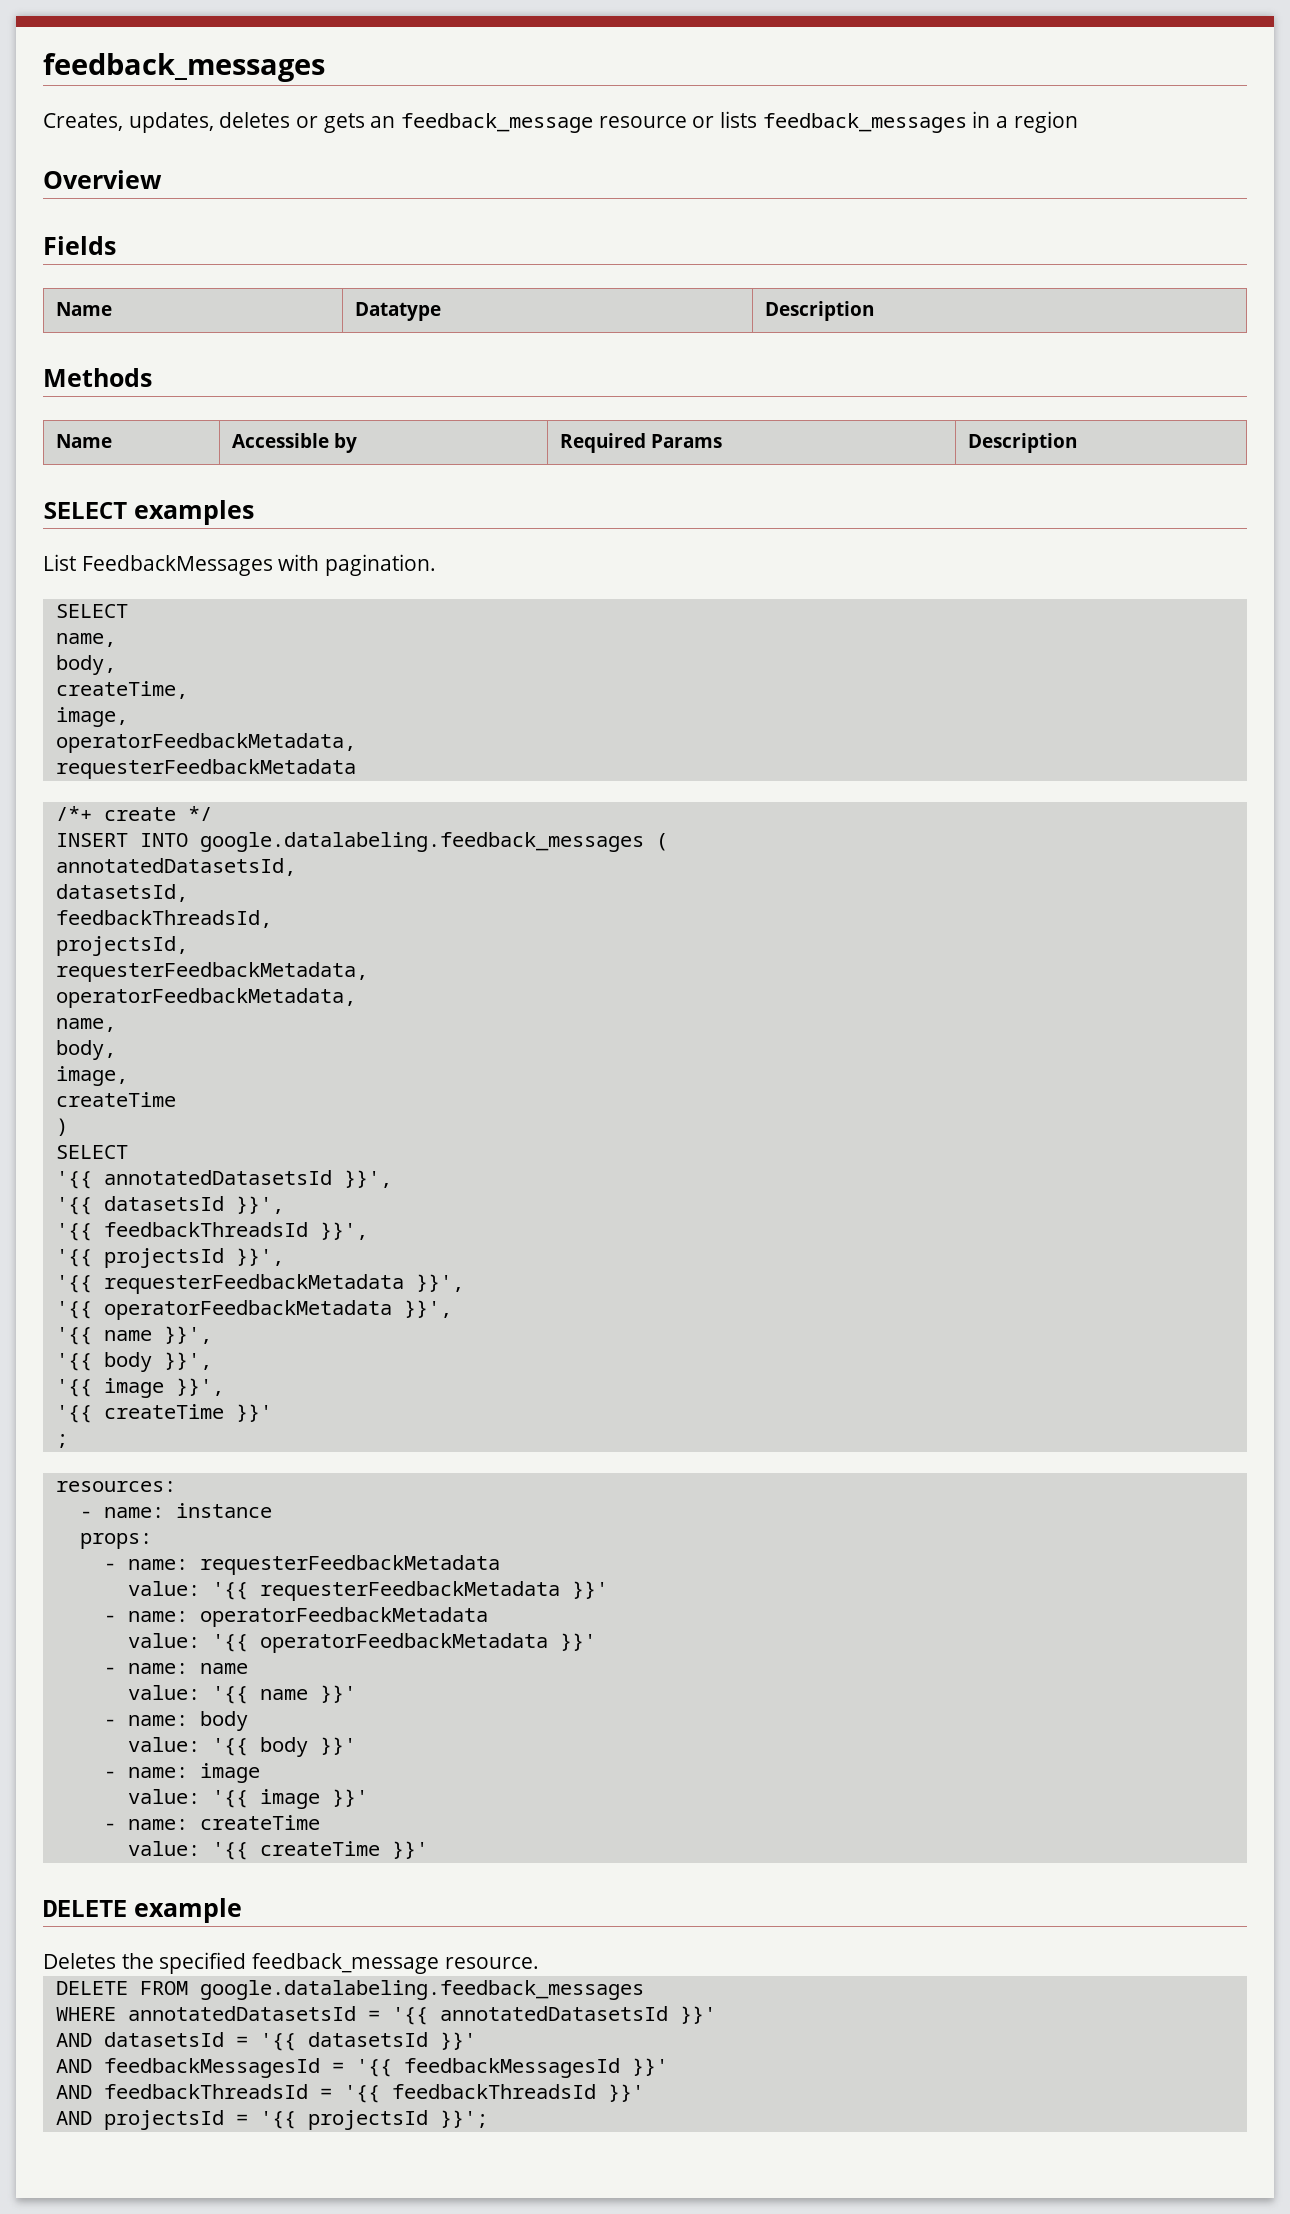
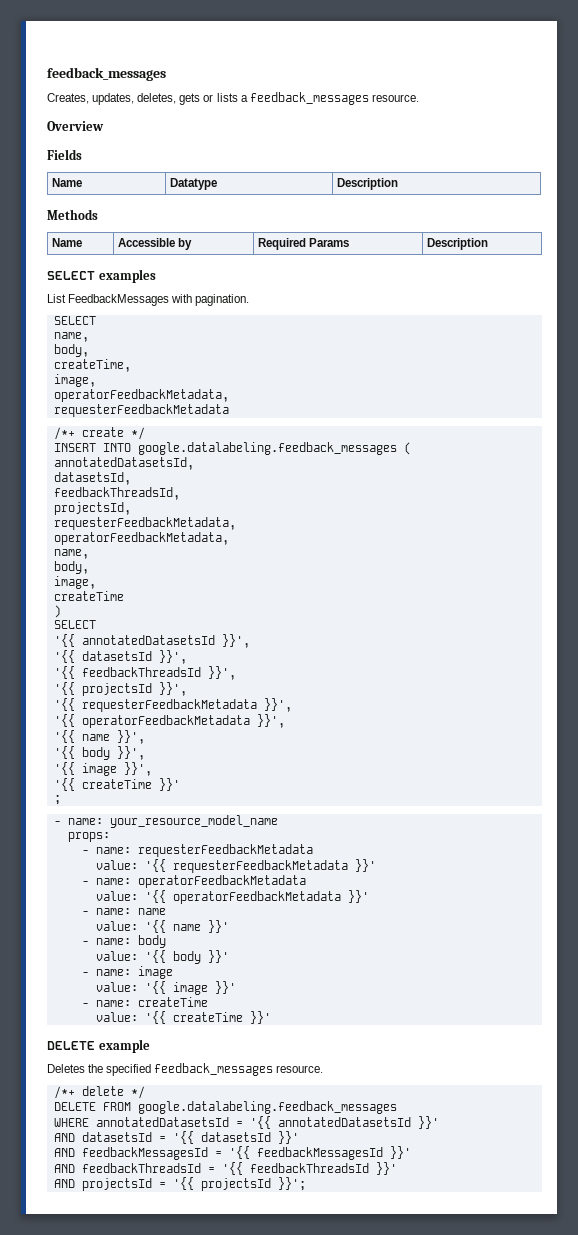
- Creates, updates, deletes or gets an feedback_message resource or lists feedback_messages in a region
+ Creates, updates, deletes, gets or lists a feedback_messages resource.
- resources:
- - name: instance
+ - name: your_resource_model_name
- Deletes the specified feedback_message resource.
+ Deletes the specified feedback_messages resource.
+ /*+ delete */

